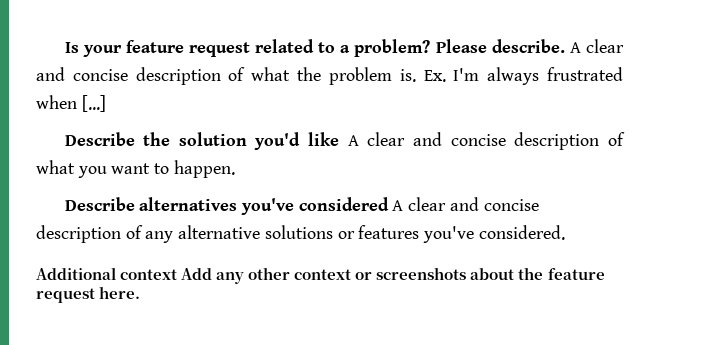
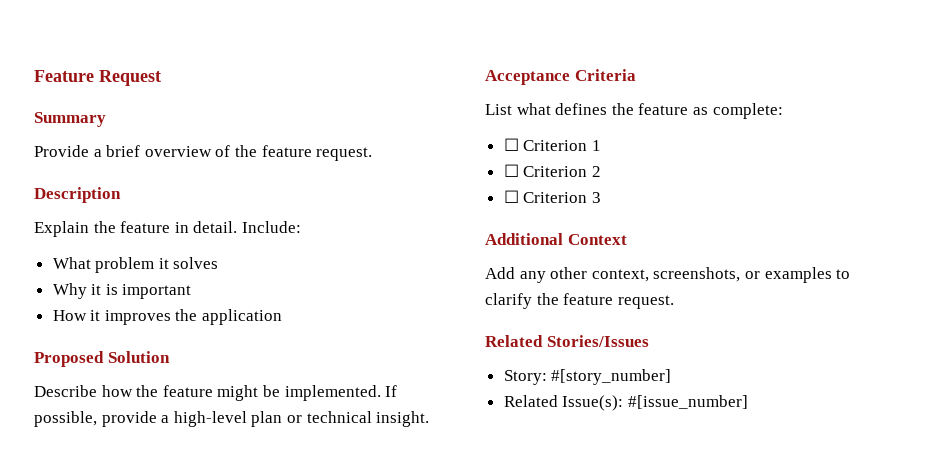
- Is your feature request related to a problem? Please describe. A clear and concise description of what the problem is. Ex. I'm always frustrated when [...]
- Describe the solution you'd like A clear and concise description of what you want to happen.
- Describe alternatives you've considered A clear and concise description of any alternative solutions or features you've considered.
+ Feature Request
+ Summary
+ Provide a brief overview of the feature request.
+ Description
+ Explain the feature in detail. Include:
+ What problem it solves
+ Why it is important
+ How it improves the application
+ Proposed Solution
+ Describe how the feature might be implemented. If possible, provide a high-level plan or technical insight.
+ Acceptance Criteria
+ List what defines the feature as complete:
+ ☐ Criterion 1
+ ☐ Criterion 2
+ ☐ Criterion 3
- Additional context Add any other context or screenshots about the feature request here.
+ Additional Context
+ Add any other context, screenshots, or examples to clarify the feature request.
+ Related Stories/Issues
+ Story: #[story_number]
+ Related Issue(s): #[issue_number]

